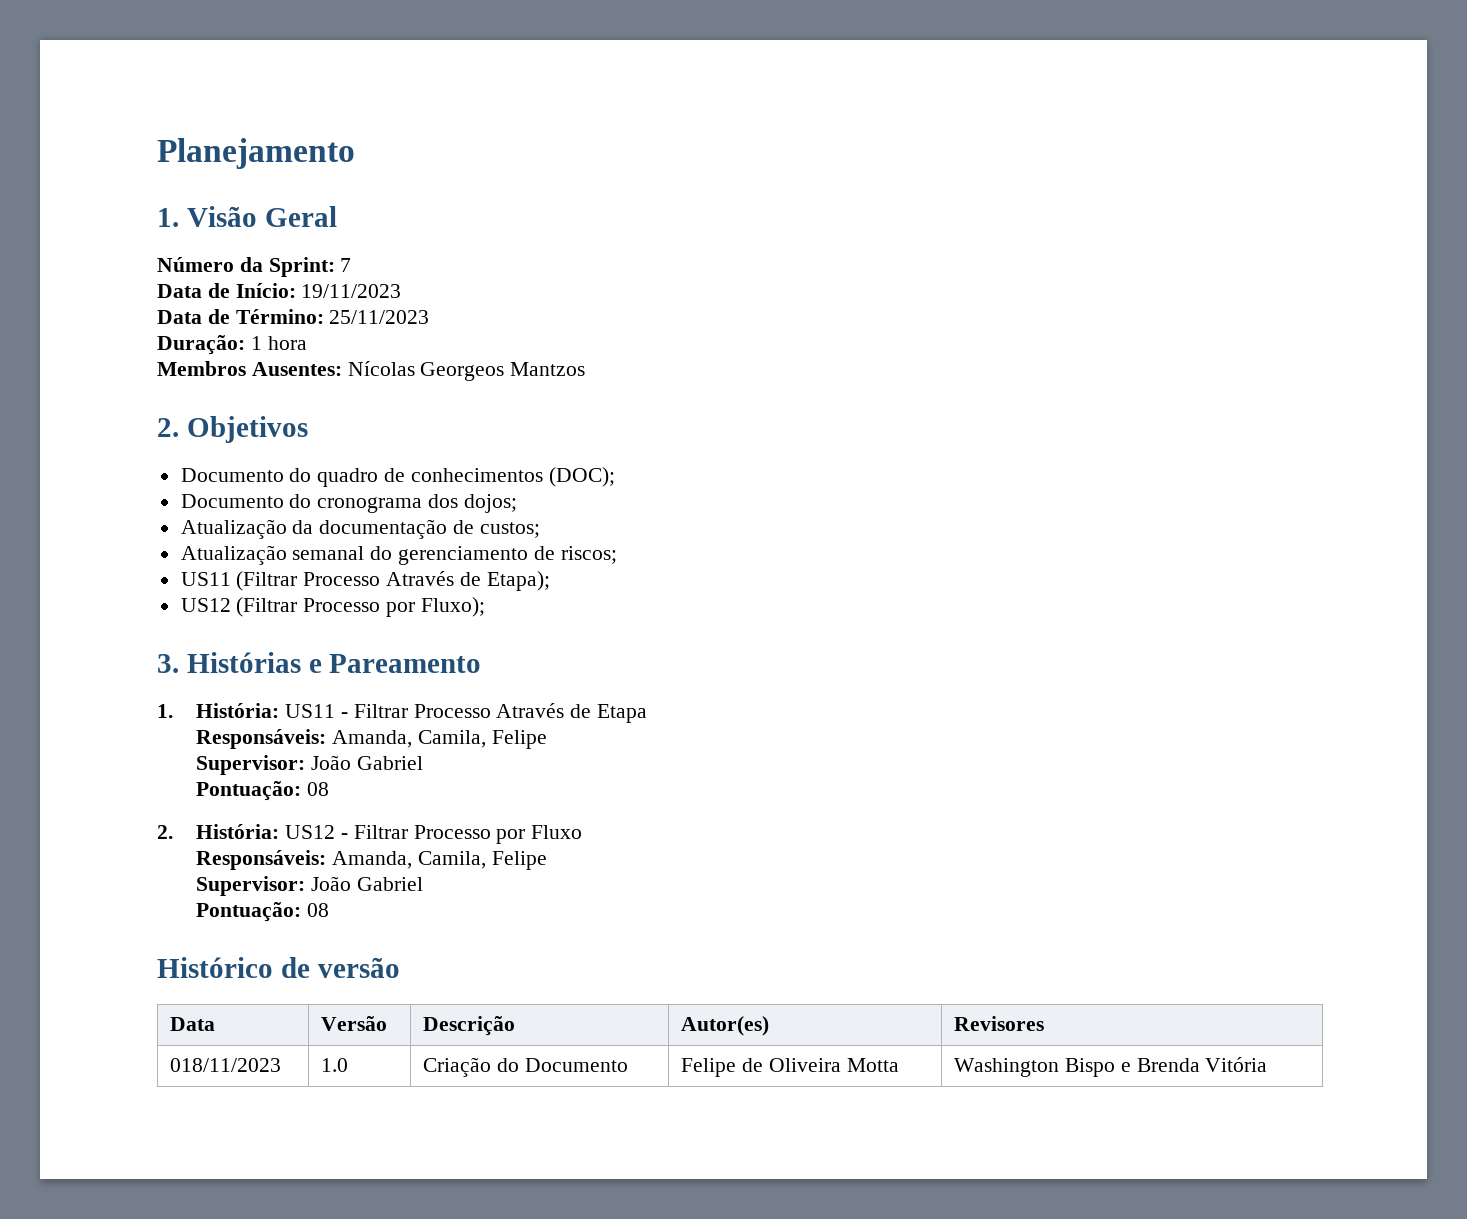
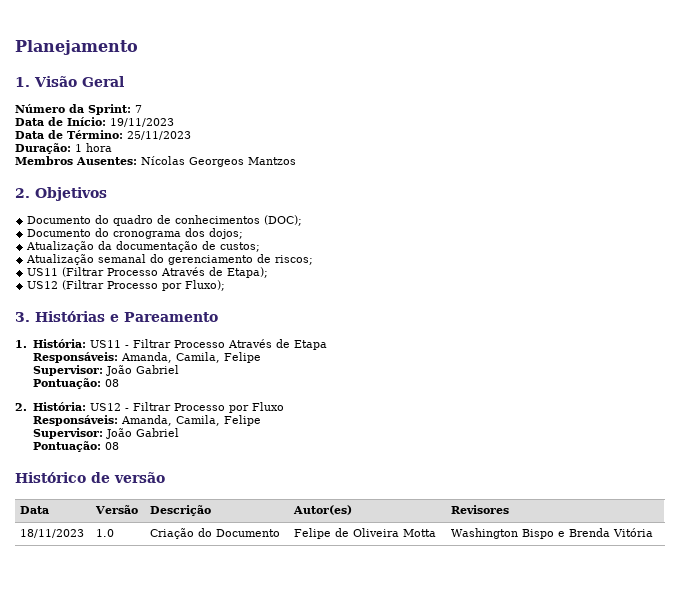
- 018/11/2023 | 1.0 | Criação do Documento | Felipe de Oliveira Motta | Washington Bispo e Brenda Vitória
+ 18/11/2023 | 1.0 | Criação do Documento | Felipe de Oliveira Motta | Washington Bispo e Brenda Vitória

